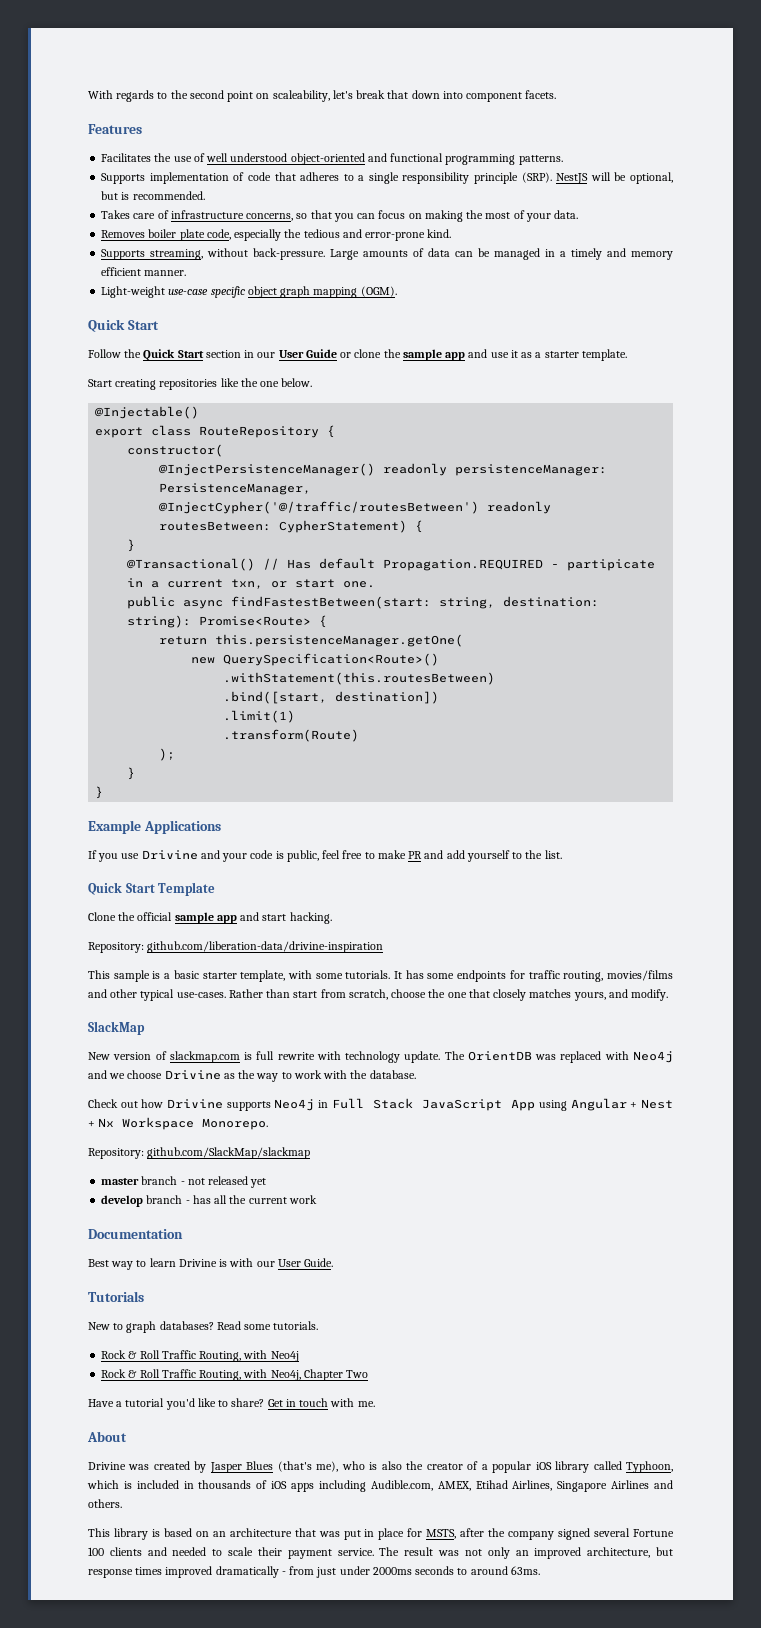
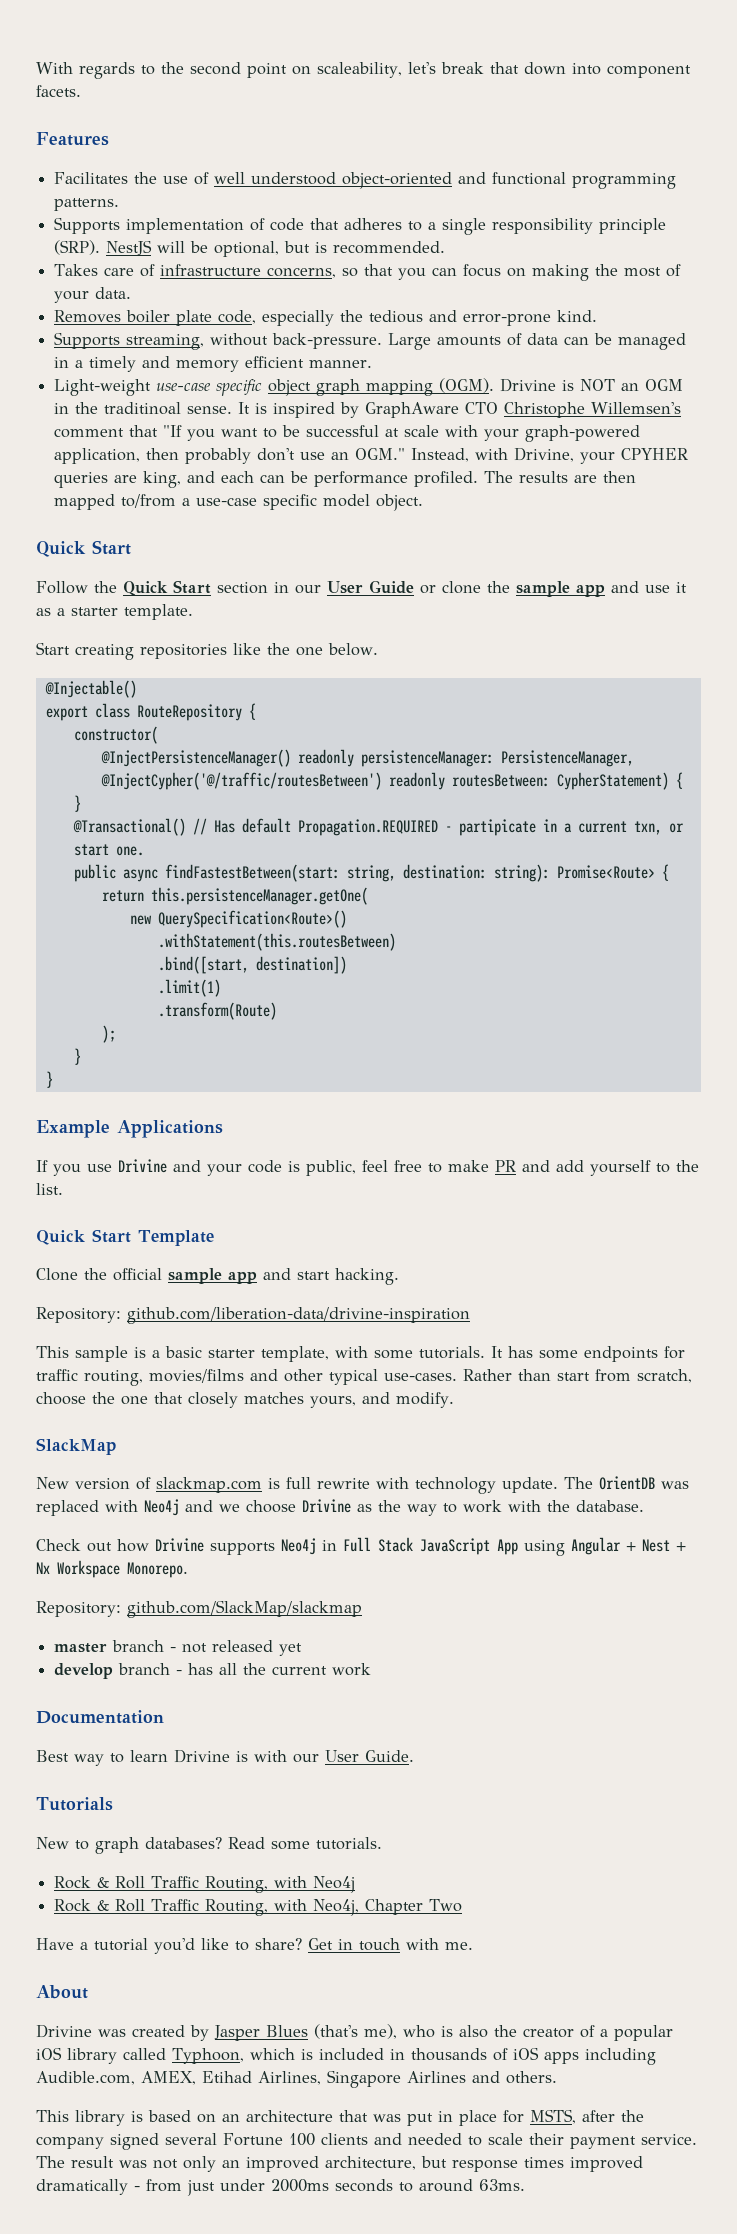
+ Drivine is NOT an OGM in the traditinoal sense. It is inspired by GraphAware CTO Christophe Willemsen's comment that "If you want to be successful at scale with your graph-powered application, then probably don't use an OGM." Instead, with Drivine, your CPYHER queries are king, and each can be performance profiled. The results are then mapped to/from a use-case specific model object.

